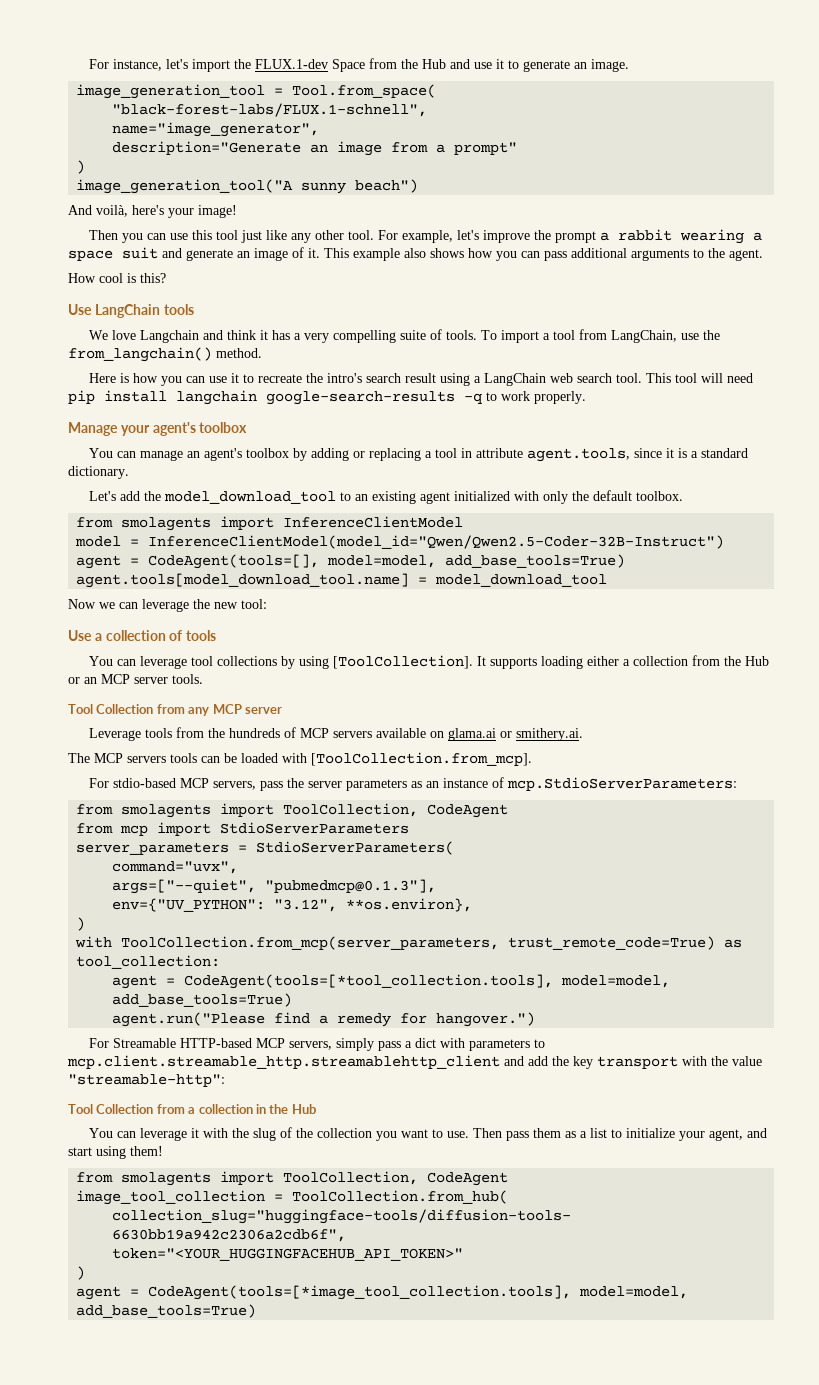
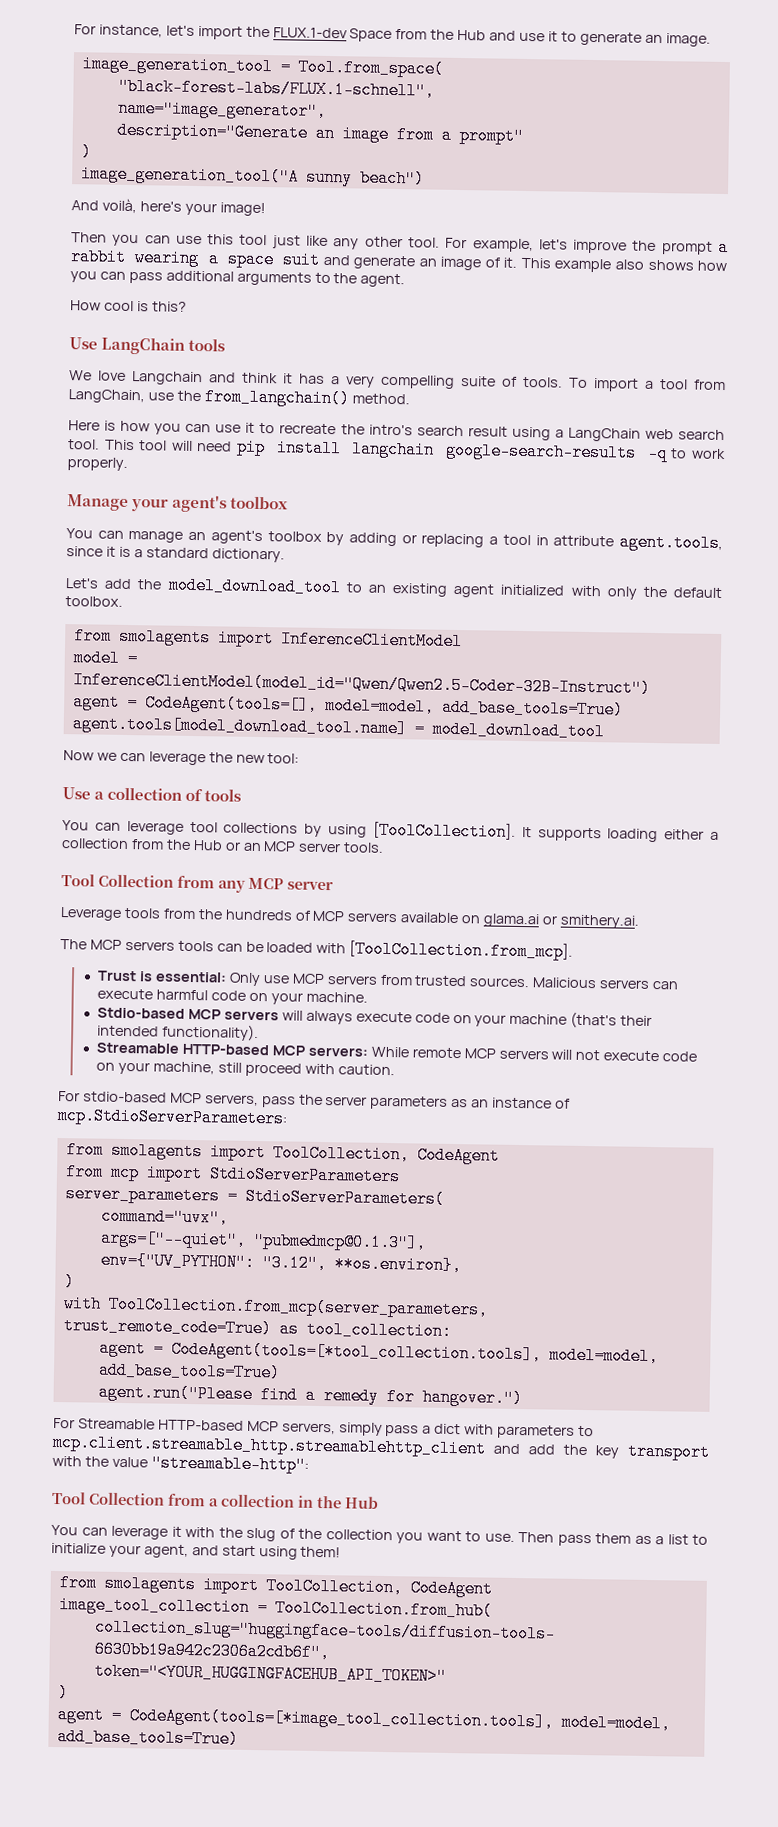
+ Trust is essential: Only use MCP servers from trusted sources. Malicious servers can execute harmful code on your machine.
+ Stdio-based MCP servers will always execute code on your machine (that's their intended functionality).
+ Streamable HTTP-based MCP servers: While remote MCP servers will not execute code on your machine, still proceed with caution.

